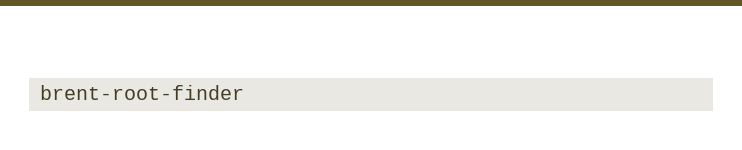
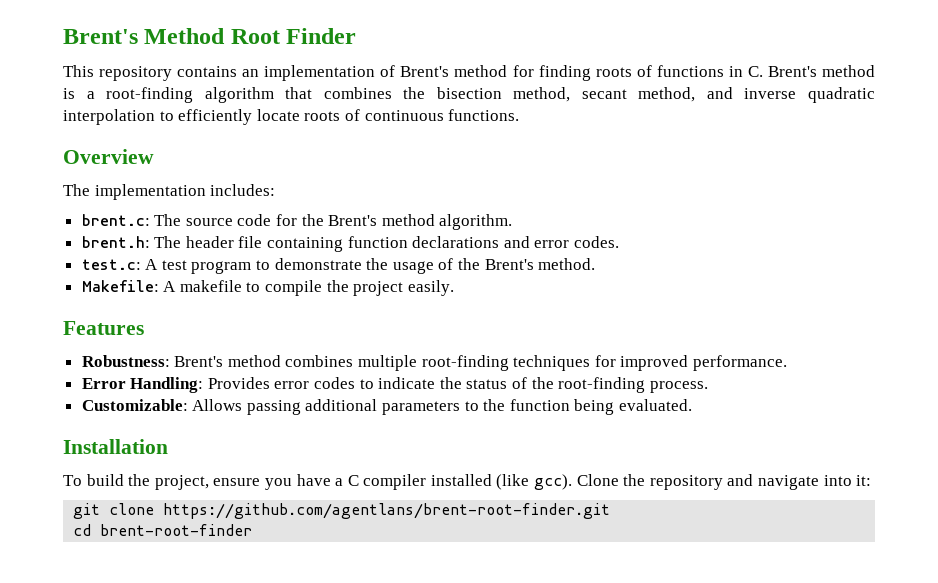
- brent-root-finder
+ Brent's Method Root Finder
+ This repository contains an implementation of Brent's method for finding roots of functions in C. Brent's method is a root-finding algorithm that combines the bisection method, secant method, and inverse quadratic interpolation to efficiently locate roots of continuous functions.
+ Overview
+ The implementation includes:
+ brent.c: The source code for the Brent's method algorithm.
+ brent.h: The header file containing function declarations and error codes.
+ test.c: A test program to demonstrate the usage of the Brent's method.
+ Makefile: A makefile to compile the project easily.
+ Features
+ Robustness: Brent's method combines multiple root-finding techniques for improved performance.
+ Error Handling: Provides error codes to indicate the status of the root-finding process.
+ Customizable: Allows passing additional parameters to the function being evaluated.
+ Installation
+ To build the project, ensure you have a C compiler installed (like gcc). Clone the repository and navigate into it:
+ git clone https://github.com/agentlans/brent-root-finder.git
+ cd brent-root-finder

